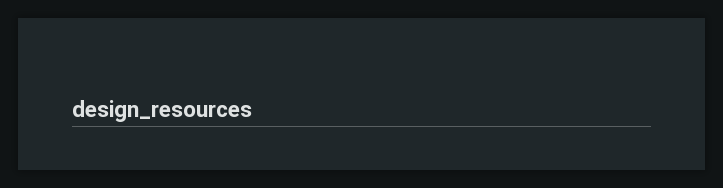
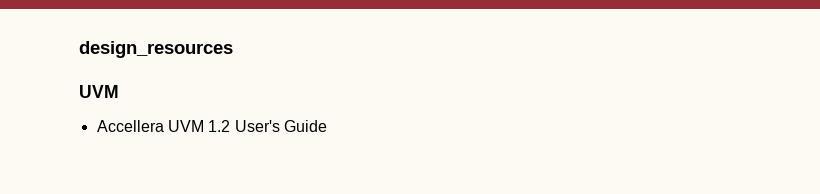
  design_resources
+ UVM
+ Accellera UVM 1.2 User's Guide

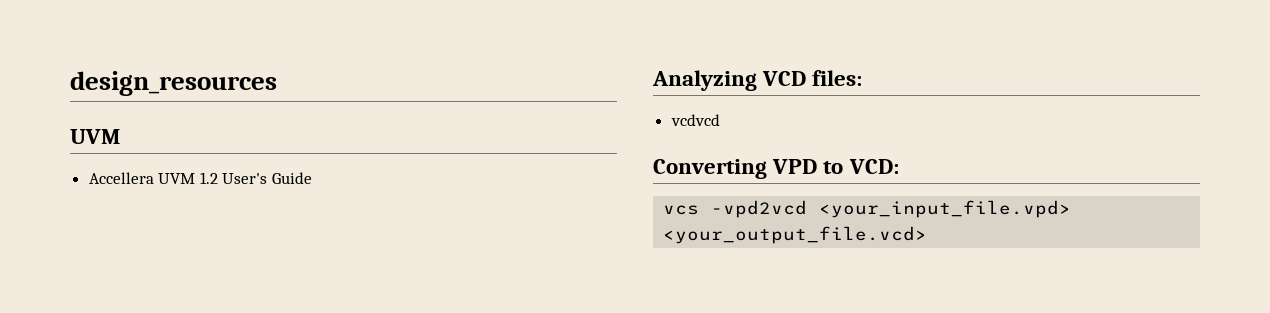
+ Analyzing VCD files:
+ vcdvcd
+ Converting VPD to VCD:
+ vcs -vpd2vcd <your_input_file.vpd> <your_output_file.vcd>

